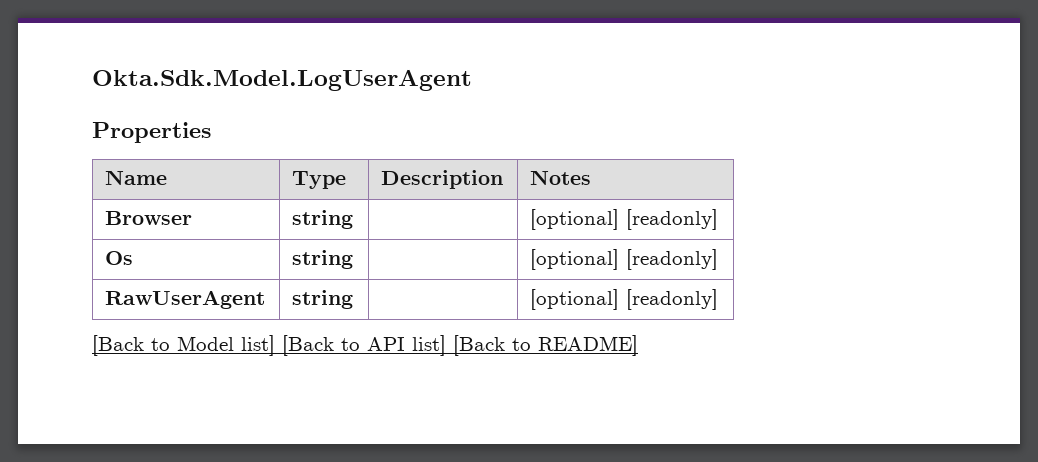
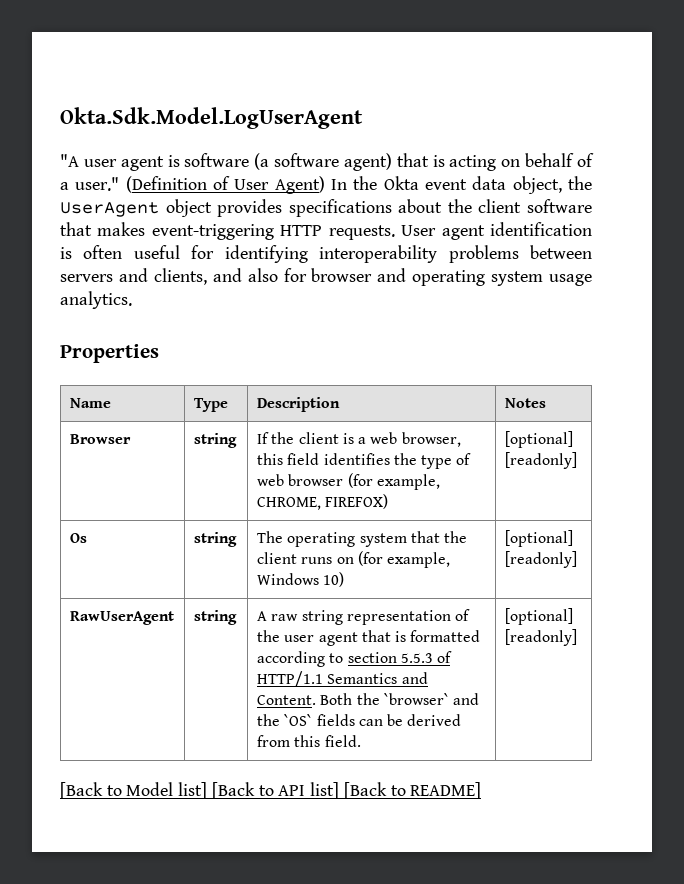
+ "A user agent is software (a software agent) that is acting on behalf of a user." (Definition of User Agent) In the Okta event data object, the UserAgent object provides specifications about the client software that makes event-triggering HTTP requests. User agent identification is often useful for identifying interoperability problems between servers and clients, and also for browser and operating system usage analytics.
- Browser | string | | [optional] [readonly]
- Os | string | | [optional] [readonly]
- RawUserAgent | string | | [optional] [readonly]
+ Browser | string | If the client is a web browser, this field identifies the type of web browser (for example, CHROME, FIREFOX) | [optional] [readonly]
+ Os | string | The operating system that the client runs on (for example, Windows 10) | [optional] [readonly]
+ RawUserAgent | string | A raw string representation of the user agent that is formatted according to section 5.5.3 of HTTP/1.1 Semantics and Content. Both the `browser` and the `OS` fields can be derived from this field. | [optional] [readonly]

